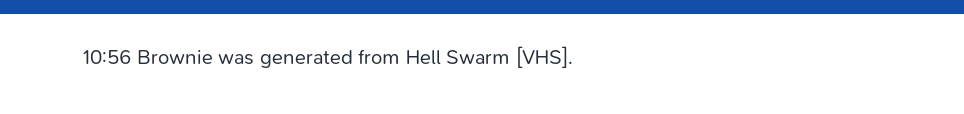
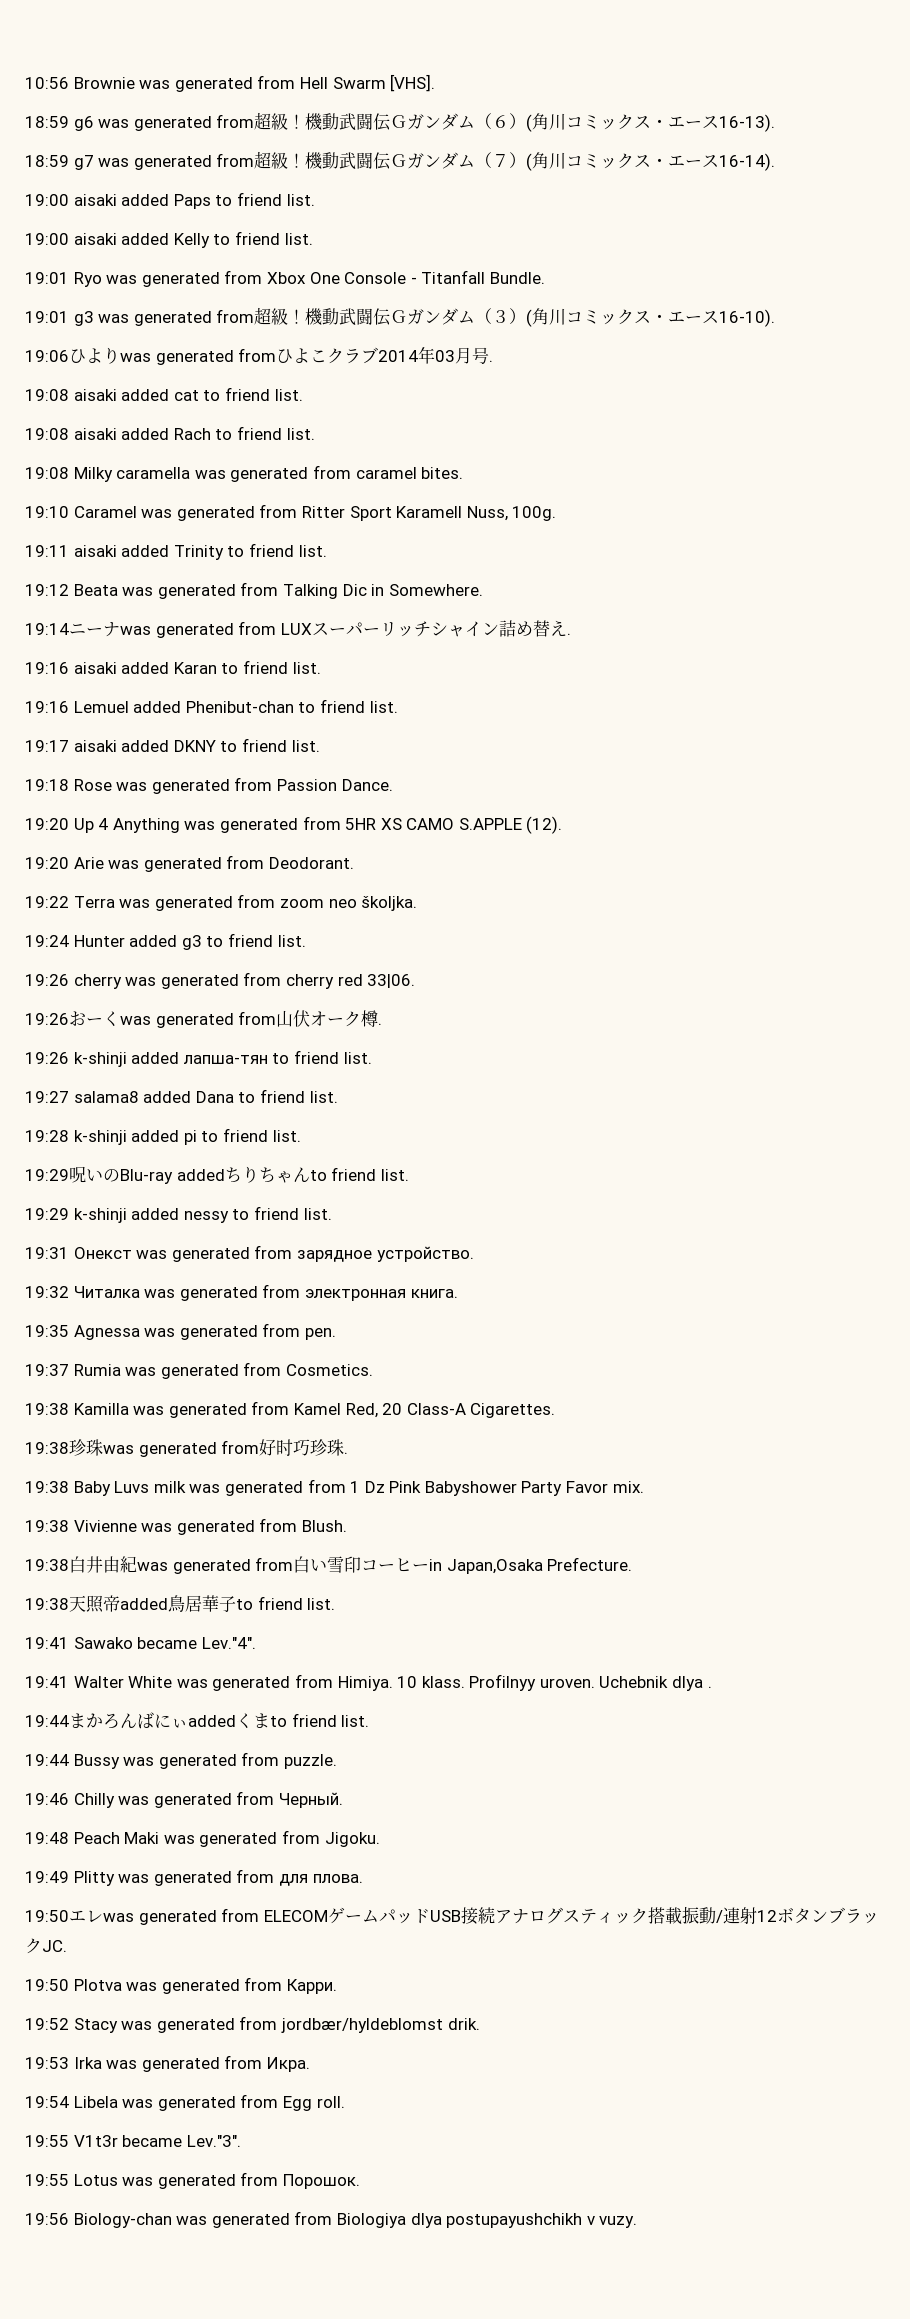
+ 18:59 g6 was generated from超級！機動武闘伝Ｇガンダム（６）(角川コミックス・エース16-13).
+ 18:59 g7 was generated from超級！機動武闘伝Ｇガンダム（７）(角川コミックス・エース16-14).
+ 19:00 aisaki added Paps to friend list.
+ 19:00 aisaki added Kelly to friend list.
+ 19:01 Ryo was generated from Xbox One Console - Titanfall Bundle.
+ 19:01 g3 was generated from超級！機動武闘伝Ｇガンダム（３）(角川コミックス・エース16-10).
+ 19:06ひよりwas generated fromひよこクラブ2014年03月号.
+ 19:08 aisaki added cat to friend list.
+ 19:08 aisaki added Rach to friend list.
+ 19:08 Milky caramella was generated from caramel bites.
+ 19:10 Caramel was generated from Ritter Sport Karamell Nuss, 100g.
+ 19:11 aisaki added Trinity to friend list.
+ 19:12 Beata was generated from Talking Dic in Somewhere.
+ 19:14ニーナwas generated from LUXスーパーリッチシャイン詰め替え.
+ 19:16 aisaki added Karan to friend list.
+ 19:16 Lemuel added Phenibut-chan to friend list.
+ 19:17 aisaki added DKNY to friend list.
+ 19:18 Rose was generated from Passion Dance.
+ 19:20 Up 4 Anything was generated from 5HR XS CAMO S.APPLE (12).
+ 19:20 Arie was generated from Deodorant.
+ 19:22 Terra was generated from zoom neo školjka.
+ 19:24 Hunter added g3 to friend list.
+ 19:26 cherry was generated from cherry red 33|06.
+ 19:26おーくwas generated from山伏オーク樽.
+ 19:26 k-shinji added лапша-тян to friend list.
+ 19:27 salama8 added Dana to friend list.
+ 19:28 k-shinji added pi to friend list.
+ 19:29呪いのBlu-ray addedちりちゃんto friend list.
+ 19:29 k-shinji added nessy to friend list.
+ 19:31 Онекст was generated from зарядное устройство.
+ 19:32 Читалка was generated from электронная книга.
+ 19:35 Agnessa was generated from pen.
+ 19:37 Rumia was generated from Cosmetics.
+ 19:38 Kamilla was generated from Kamel Red, 20 Class-A Cigarettes.
+ 19:38珍珠was generated from好时巧珍珠.
+ 19:38 Baby Luvs milk was generated from 1 Dz Pink Babyshower Party Favor mix.
+ 19:38 Vivienne was generated from Blush.
+ 19:38白井由紀was generated from白い雪印コーヒーin Japan,Osaka Prefecture.
+ 19:38天照帝added鳥居華子to friend list.
+ 19:41 Sawako became Lev."4".
+ 19:41 Walter White was generated from Himiya. 10 klass. Profilnyy uroven. Uchebnik dlya .
+ 19:44まかろんばにぃaddedくまto friend list.
+ 19:44 Bussy was generated from puzzle.
+ 19:46 Chilly was generated from Черный.
+ 19:48 Peach Maki was generated from Jigoku.
+ 19:49 Plitty was generated from для плова.
+ 19:50エレwas generated from ELECOMゲームパッドUSB接続アナログスティック搭載振動/連射12ボタンブラックJC.
+ 19:50 Plotva was generated from Карри.
+ 19:52 Stacy was generated from jordbær/hyldeblomst drik.
+ 19:53 Irka was generated from Икра.
+ 19:54 Libela was generated from Egg roll.
+ 19:55 V1t3r became Lev."3".
+ 19:55 Lotus was generated from Порошок.
+ 19:56 Biology-chan was generated from Biologiya dlya postupayushchikh v vuzy.

